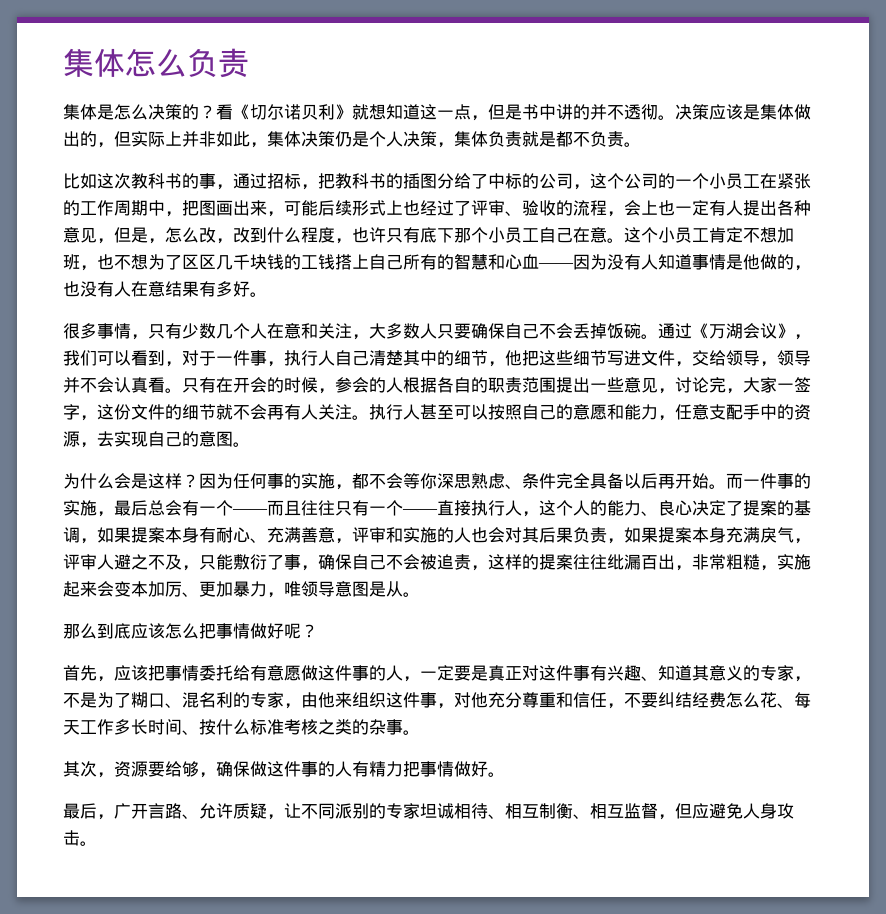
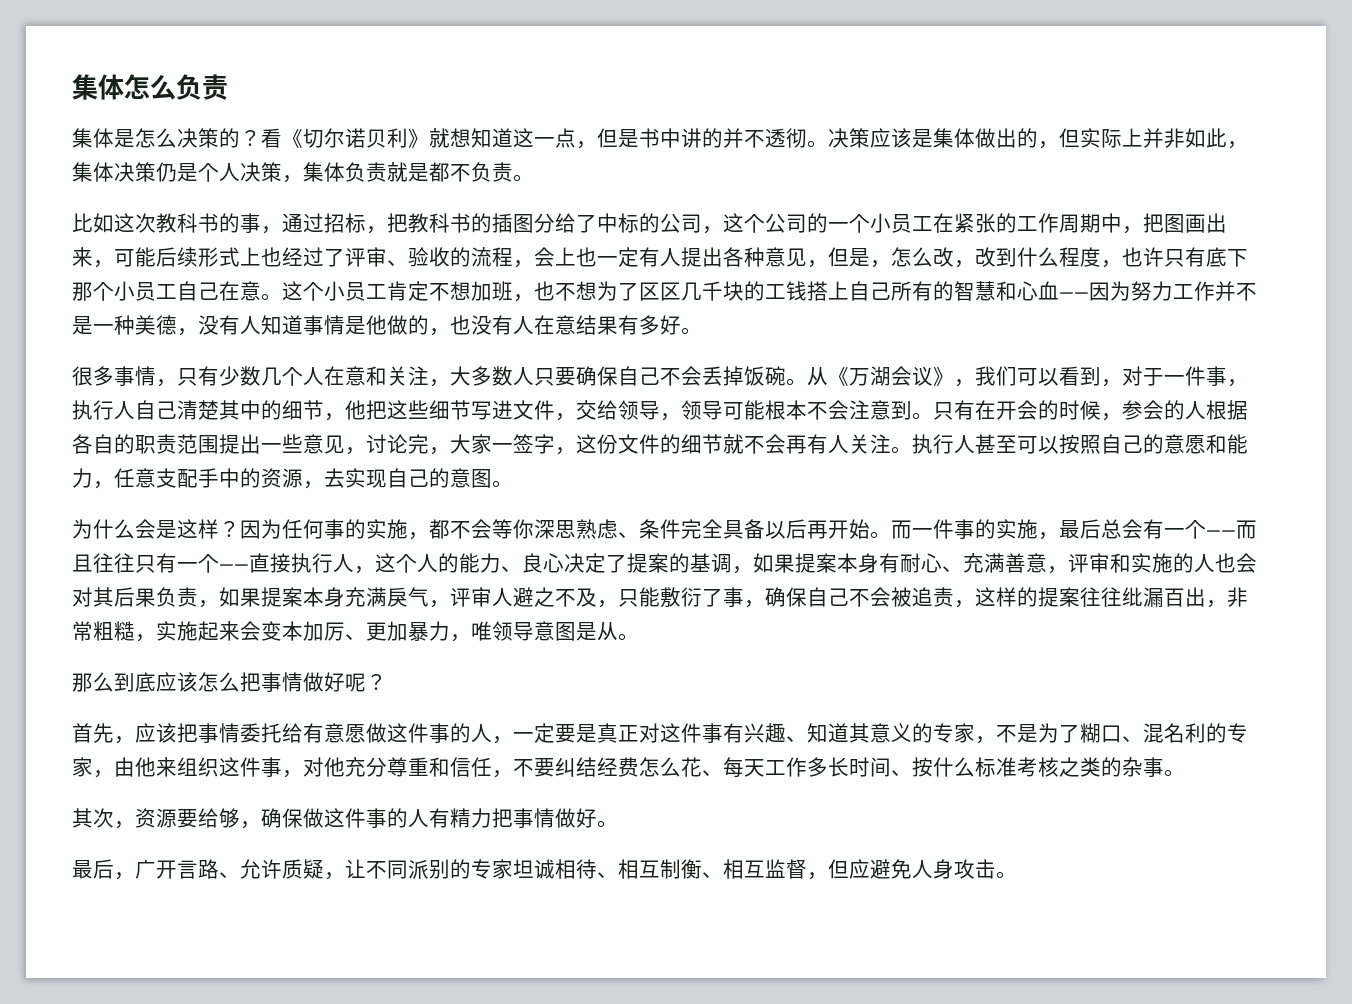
- 这个小员工肯定不想加班，也不想为了区区几千块钱的工钱搭上自己所有的智慧和心血——因为没有人知道事情是他做的，也没有人在意结果有多好。
+ 这个小员工肯定不想加班，也不想为了区区几千块的工钱搭上自己所有的智慧和心血——因为努力工作并不是一种美德，没有人知道事情是他做的，也没有人在意结果有多好。
- 通过《万湖会议》，我们可以看到，对于一件事，执行人自己清楚其中的细节，他把这些细节写进文件，交给领导，领导并不会认真看。
+ 从《万湖会议》，我们可以看到，对于一件事，执行人自己清楚其中的细节，他把这些细节写进文件，交给领导，领导可能根本不会注意到。

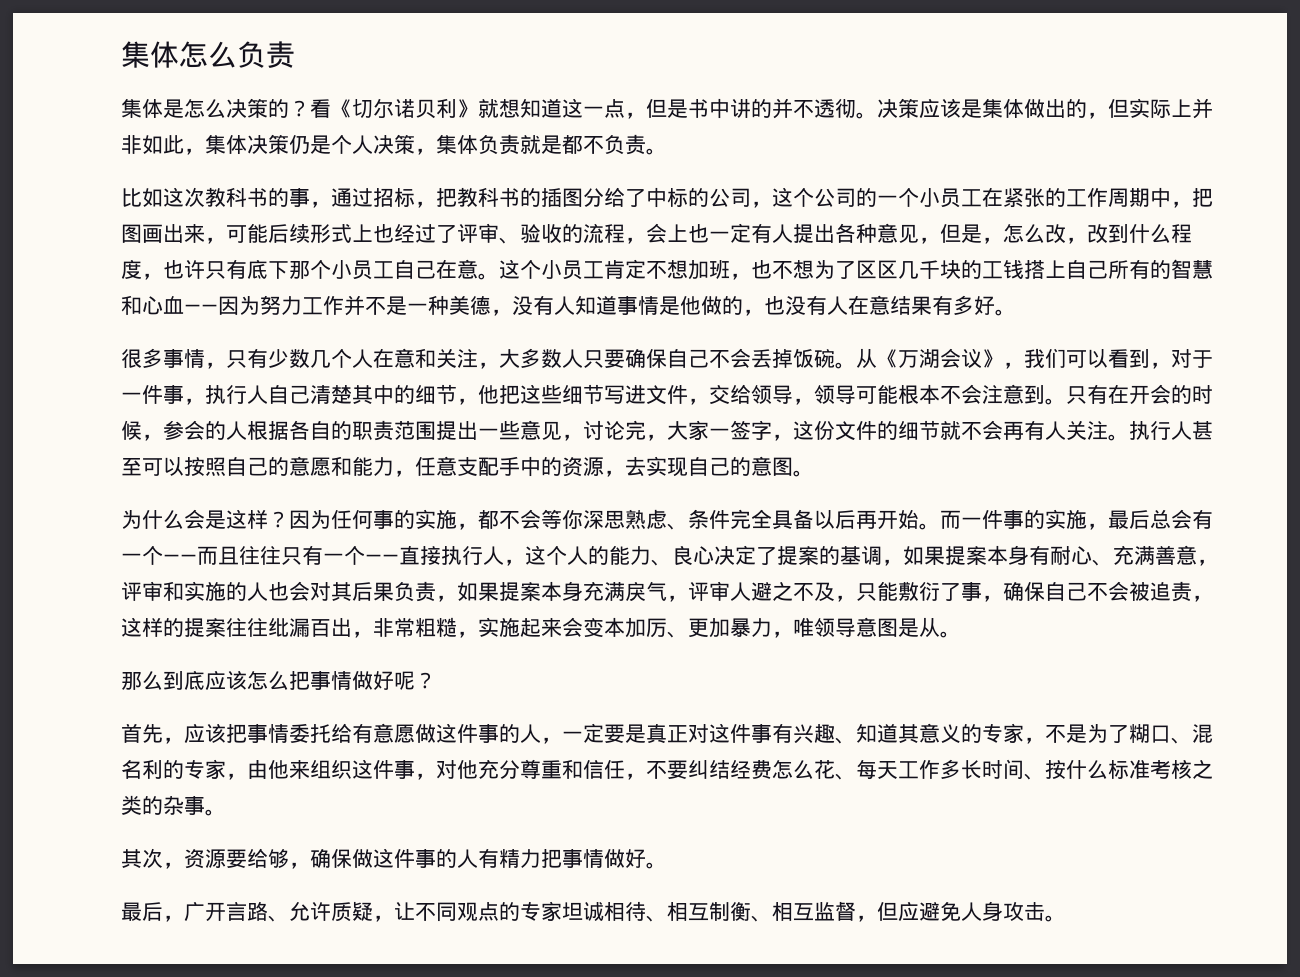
- 最后，广开言路、允许质疑，让不同派别的专家坦诚相待、相互制衡、相互监督，但应避免人身攻击。
+ 最后，广开言路、允许质疑，让不同观点的专家坦诚相待、相互制衡、相互监督，但应避免人身攻击。

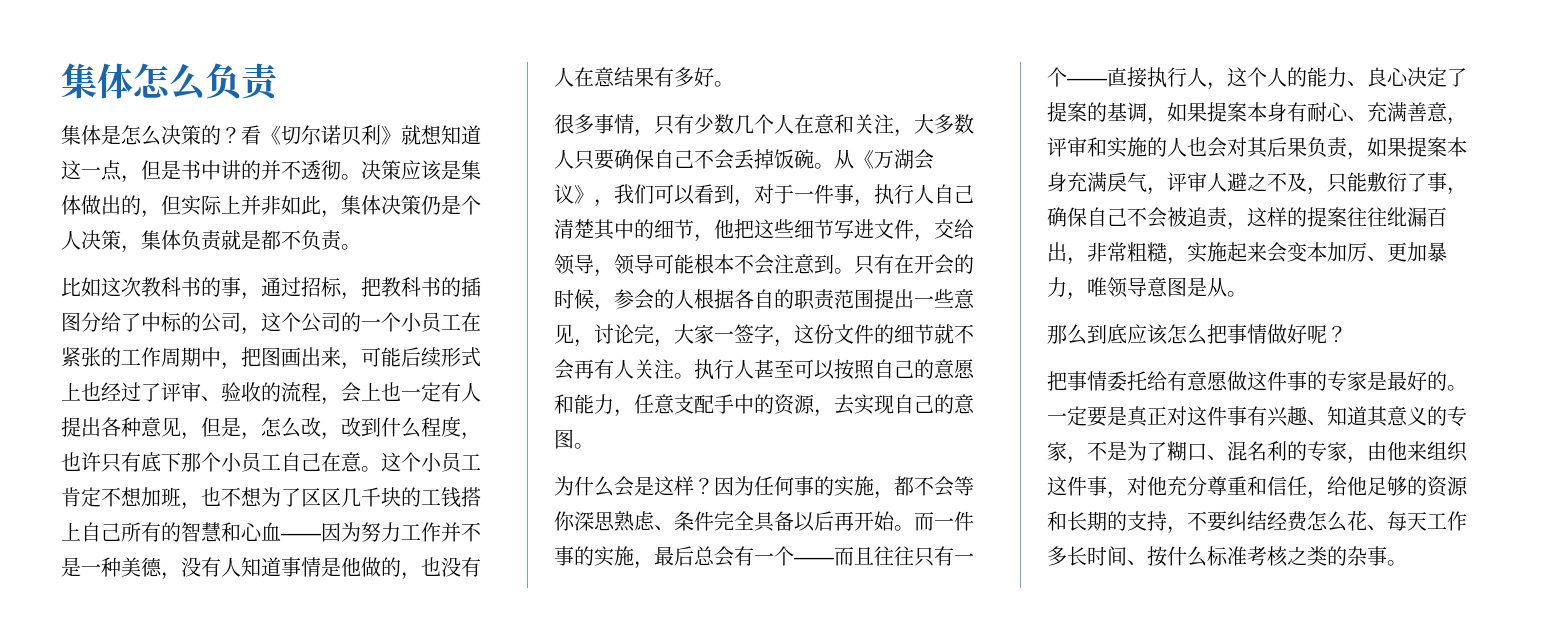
- 首先，应该把事情委托给有意愿做这件事的人，一定要是真正对这件事有兴趣、知道其意义的专家，不是为了糊口、混名利的专家，由他来组织这件事，对他充分尊重和信任，不要纠结经费怎么花、每天工作多长时间、按什么标准考核之类的杂事。
+ 把事情委托给有意愿做这件事的专家是最好的。一定要是真正对这件事有兴趣、知道其意义的专家，不是为了糊口、混名利的专家，由他来组织这件事，对他充分尊重和信任，给他足够的资源和长期的支持，不要纠结经费怎么花、每天工作多长时间、按什么标准考核之类的杂事。
- 其次，资源要给够，确保做这件事的人有精力把事情做好。
- 最后，广开言路、允许质疑，让不同观点的专家坦诚相待、相互制衡、相互监督，但应避免人身攻击。

